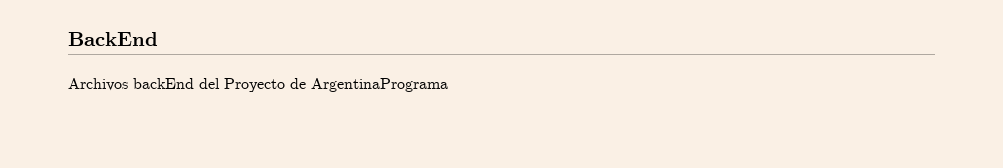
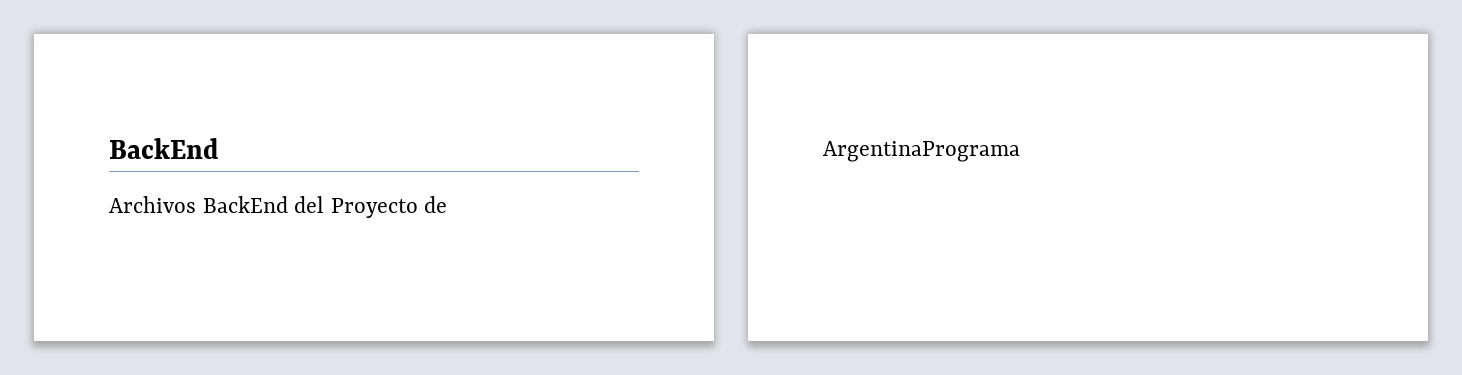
- Archivos backEnd del Proyecto de ArgentinaPrograma
+ Archivos BackEnd del Proyecto de ArgentinaPrograma

